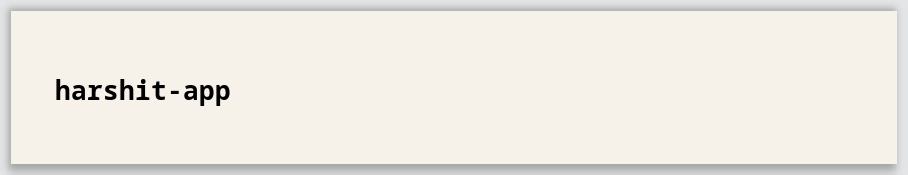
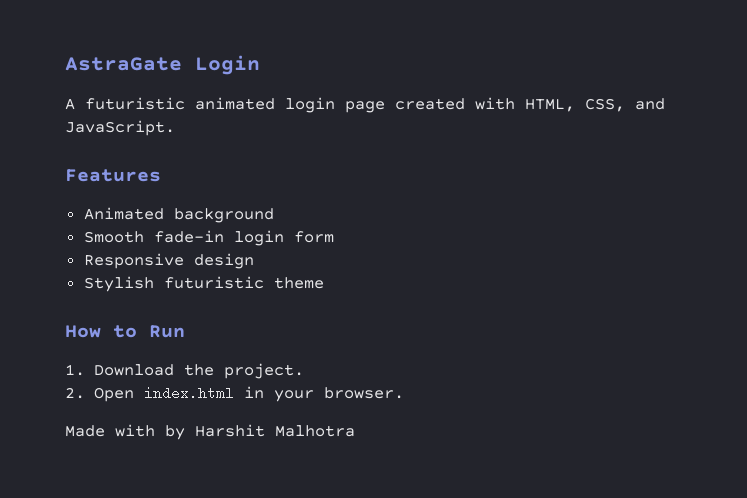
- harshit-app
+ AstraGate Login
+ A futuristic animated login page created with HTML, CSS, and JavaScript.
+ Features
+ Animated background
+ Smooth fade-in login form
+ Responsive design
+ Stylish futuristic theme
+ How to Run
+ 1. Download the project.
+ 2. Open index.html in your browser.
+ Made with by Harshit Malhotra

